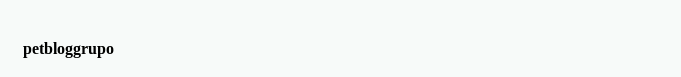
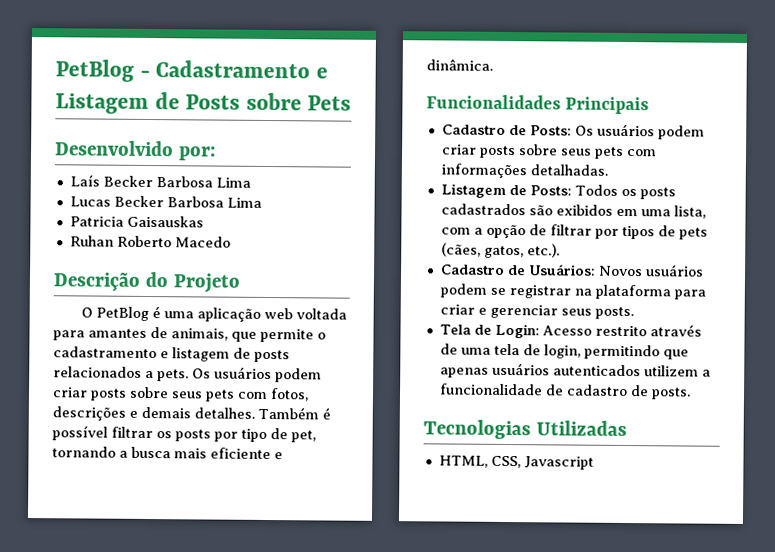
- petbloggrupo
+ PetBlog - Cadastramento e Listagem de Posts sobre Pets
+ Desenvolvido por:
+ Laís Becker Barbosa Lima
+ Lucas Becker Barbosa Lima
+ Patricia Gaisauskas
+ Ruhan Roberto Macedo
+ Descrição do Projeto
+ O PetBlog é uma aplicação web voltada para amantes de animais, que permite o cadastramento e listagem de posts relacionados a pets. Os usuários podem criar posts sobre seus pets com fotos, descrições e demais detalhes. Também é possível filtrar os posts por tipo de pet, tornando a busca mais eficiente e dinâmica.
+ Funcionalidades Principais
+ Cadastro de Posts: Os usuários podem criar posts sobre seus pets com informações detalhadas.
+ Listagem de Posts: Todos os posts cadastrados são exibidos em uma lista, com a opção de filtrar por tipos de pets (cães, gatos, etc.).
+ Cadastro de Usuários: Novos usuários podem se registrar na plataforma para criar e gerenciar seus posts.
+ Tela de Login: Acesso restrito através de uma tela de login, permitindo que apenas usuários autenticados utilizem a funcionalidade de cadastro de posts.
+ Tecnologias Utilizadas
+ HTML, CSS, Javascript

